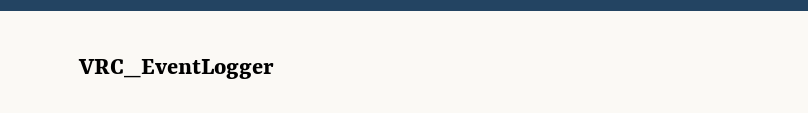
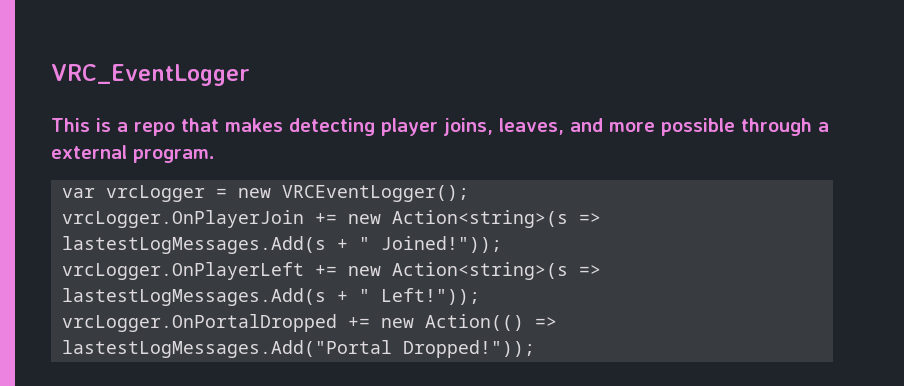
+ This is a repo that makes detecting player joins, leaves, and more possible through a external program.
+ var vrcLogger = new VRCEventLogger();
+ vrcLogger.OnPlayerJoin += new Action<string>(s => lastestLogMessages.Add(s + " Joined!"));
+ vrcLogger.OnPlayerLeft += new Action<string>(s => lastestLogMessages.Add(s + " Left!"));
+ vrcLogger.OnPortalDropped += new Action(() => lastestLogMessages.Add("Portal Dropped!"));

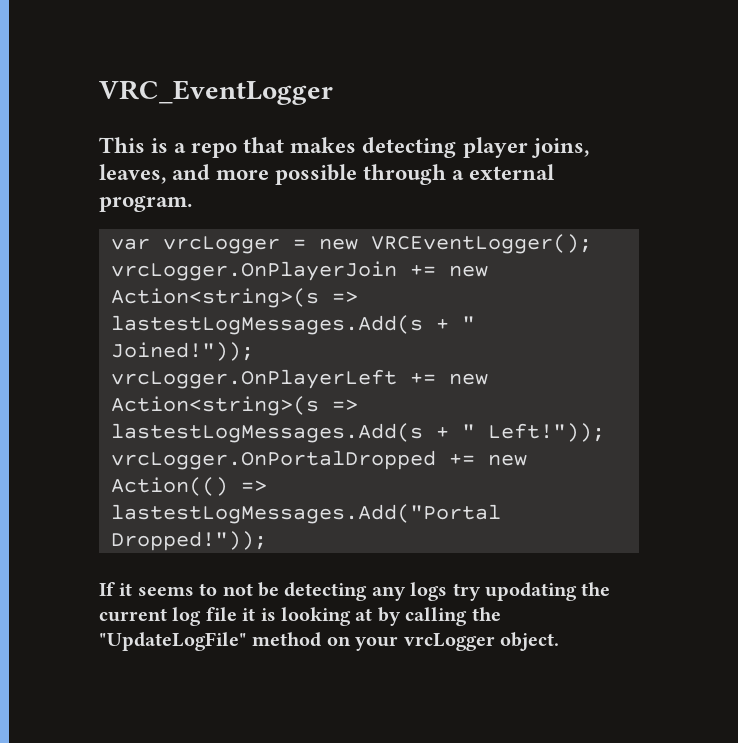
+ If it seems to not be detecting any logs try upodating the current log file it is looking at by calling the "UpdateLogFile" method on your vrcLogger object.

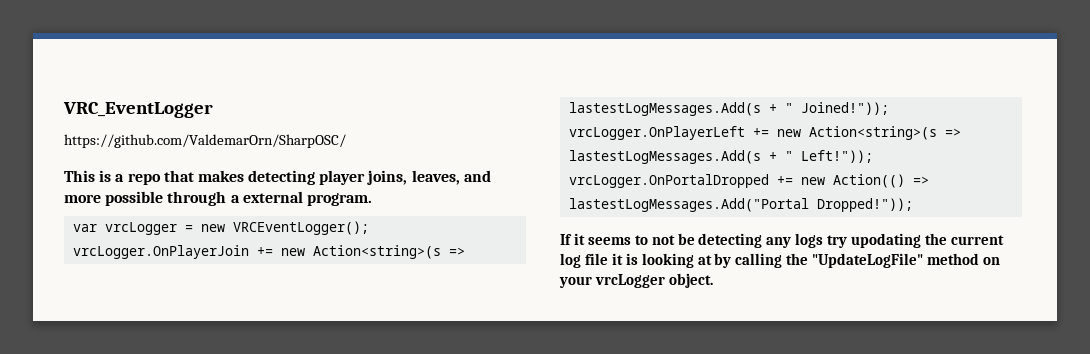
+ https://github.com/ValdemarOrn/SharpOSC/

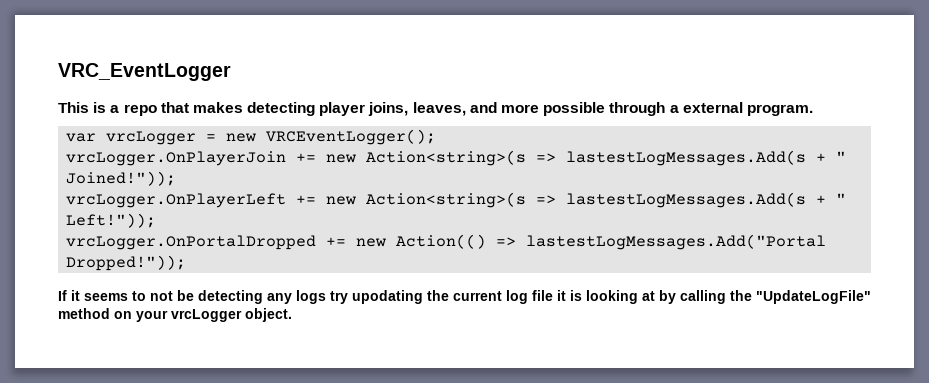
- https://github.com/ValdemarOrn/SharpOSC/

